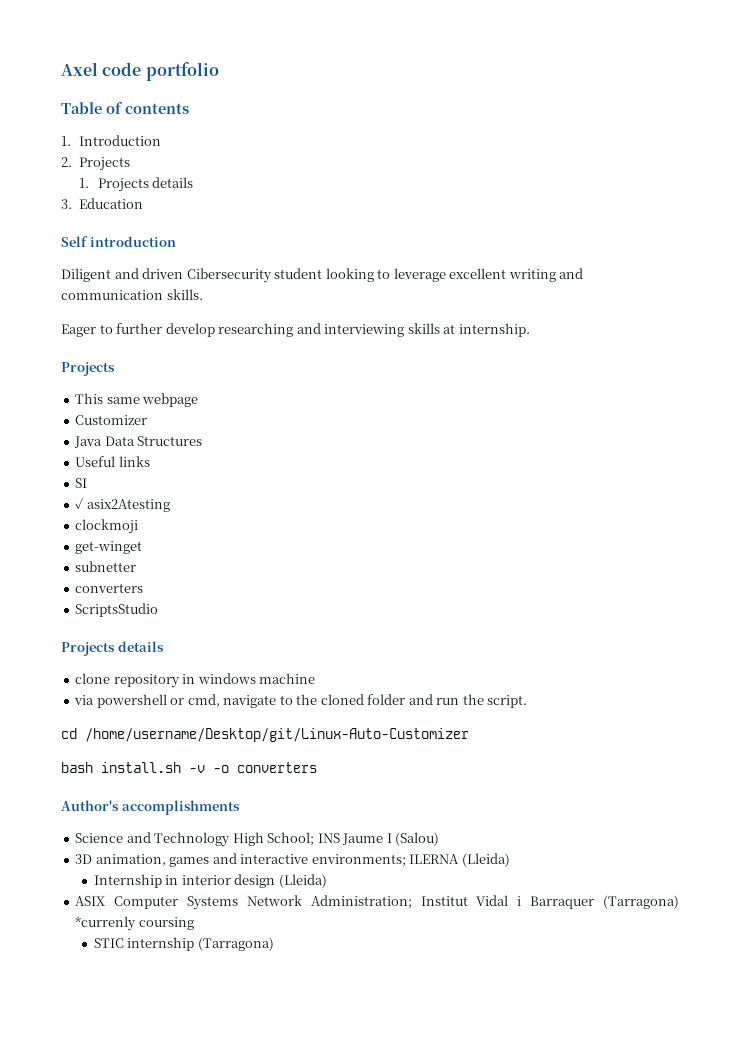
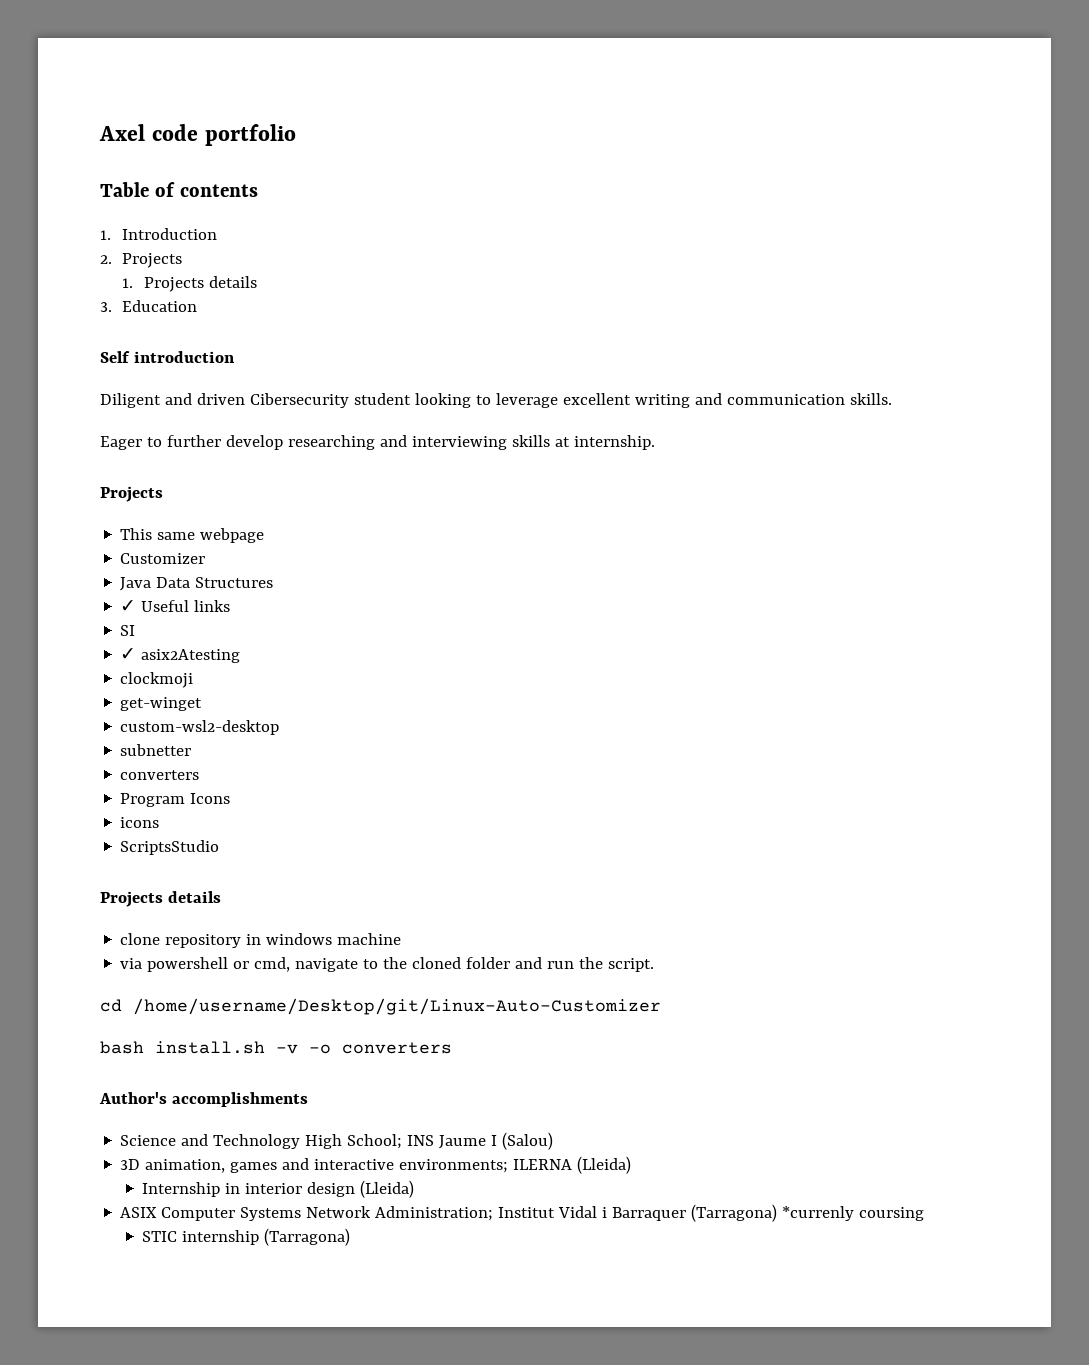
- Useful links
+ ✓ Useful links
+ custom-wsl2-desktop
+ Program Icons
+ icons

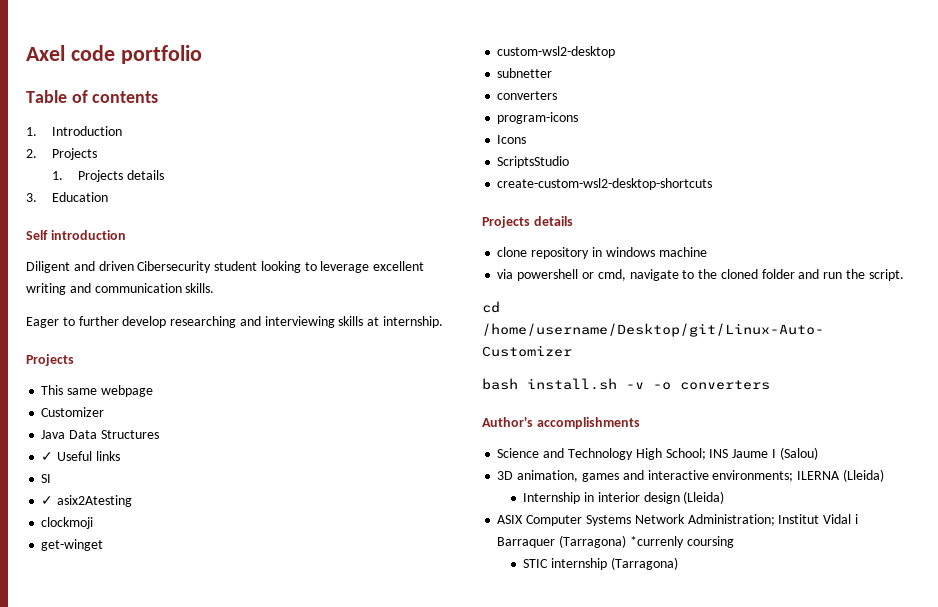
- Program Icons
+ program-icons
+ Icons
- icons
  ScriptsStudio
+ create-custom-wsl2-desktop-shortcuts

